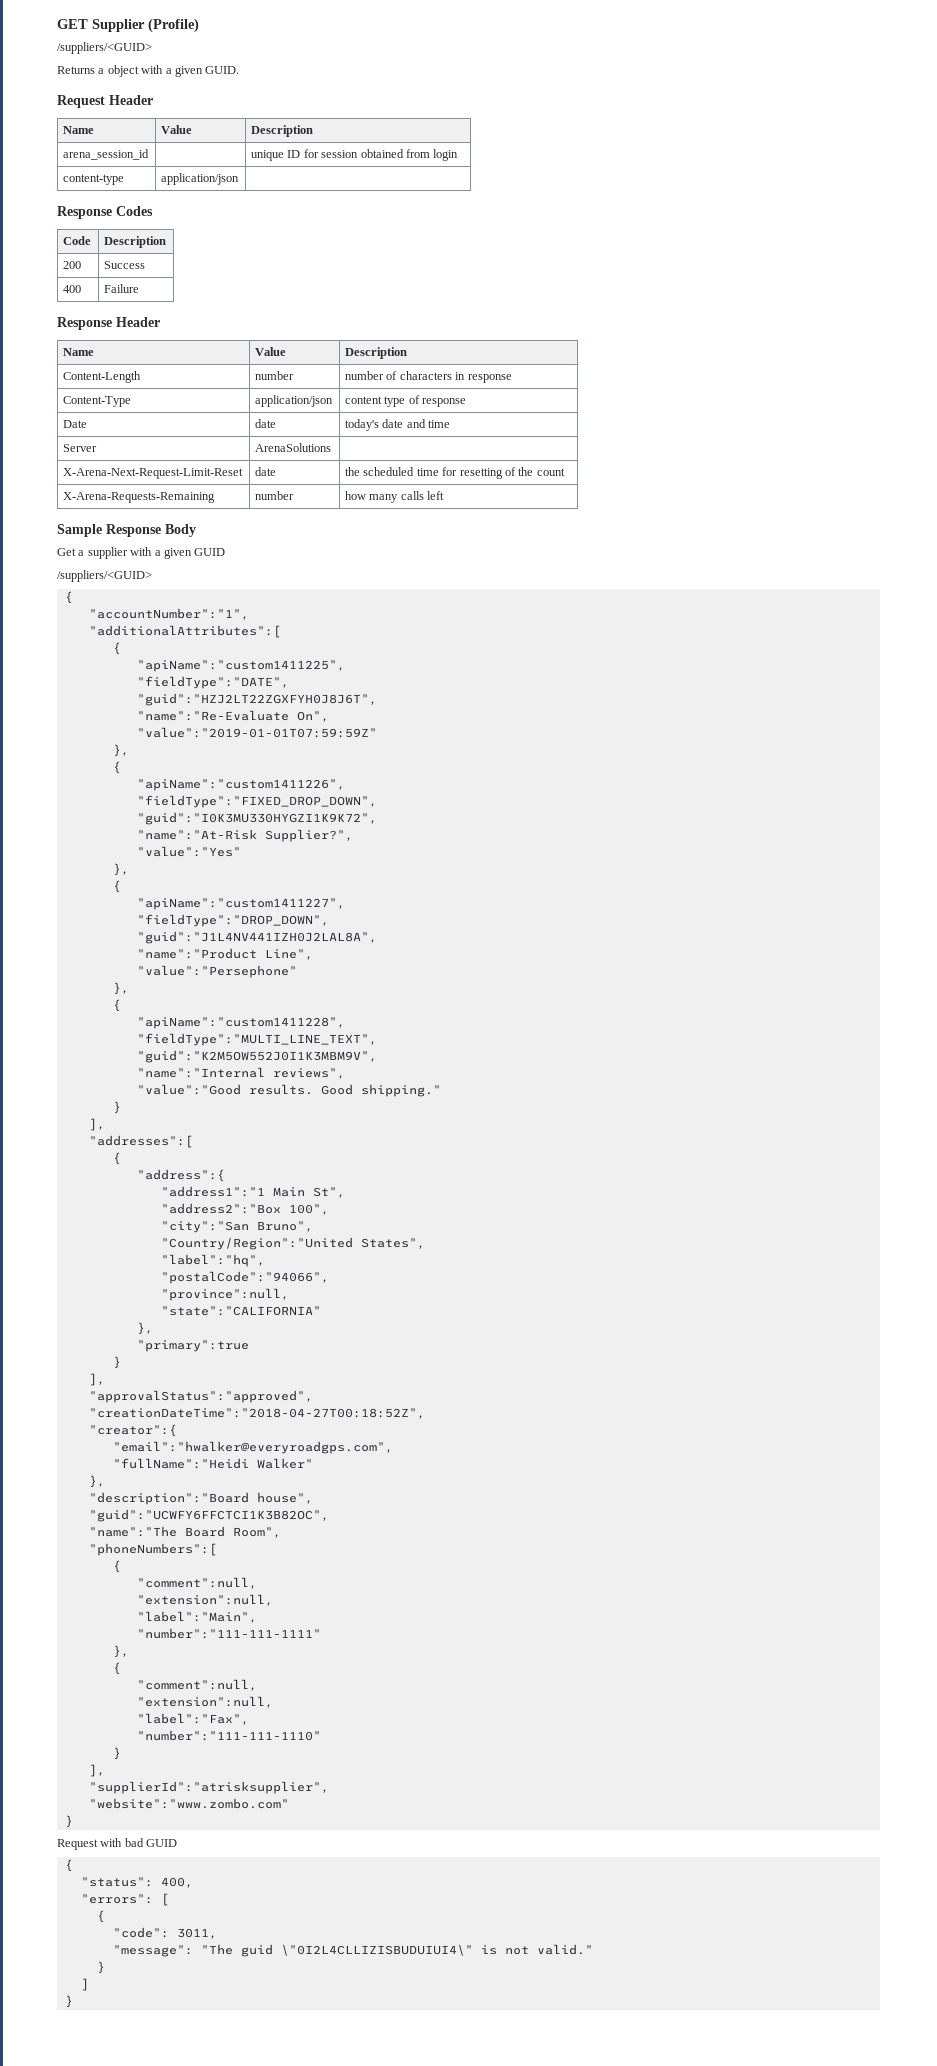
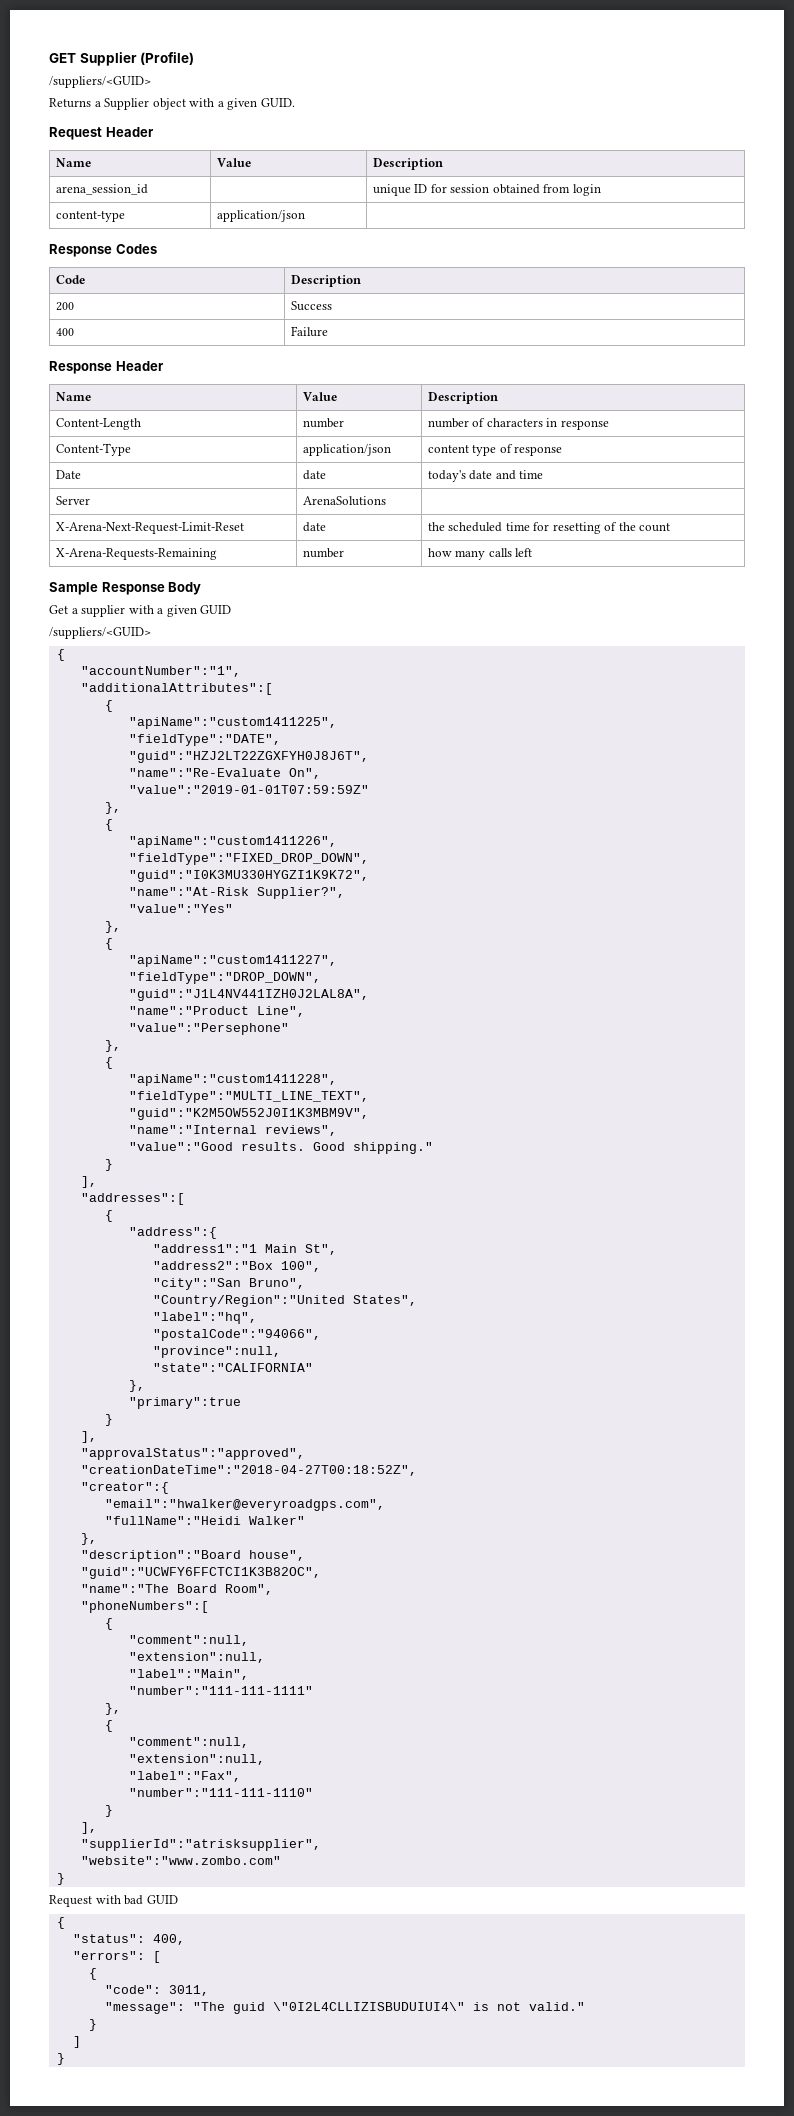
- Returns a object with a given GUID.
+ Returns a Supplier object with a given GUID.

